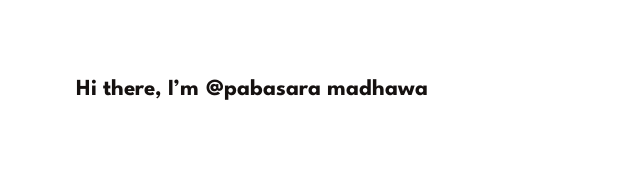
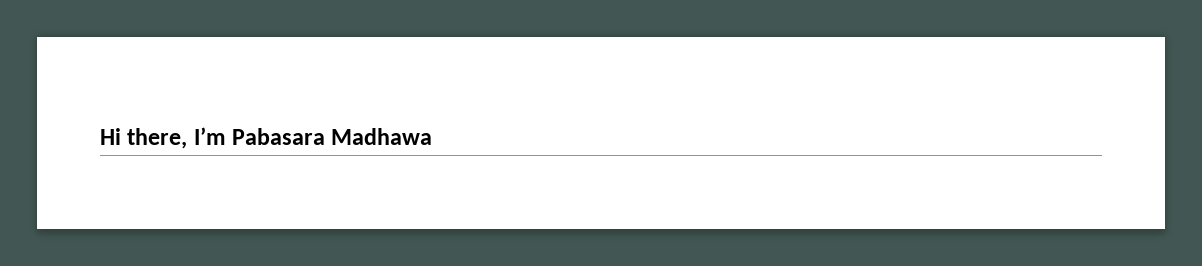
- Hi there, I’m @pabasara madhawa
+ Hi there, I’m Pabasara Madhawa

